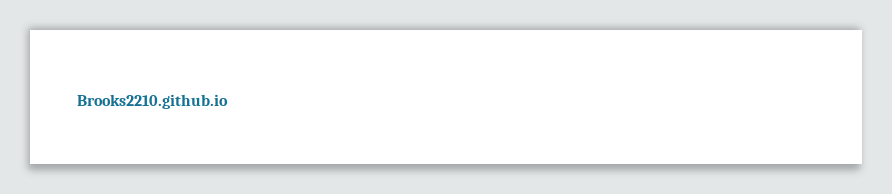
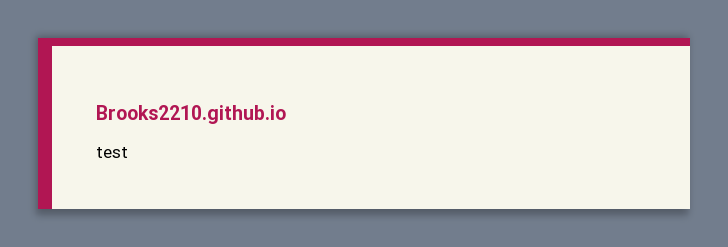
+ test

